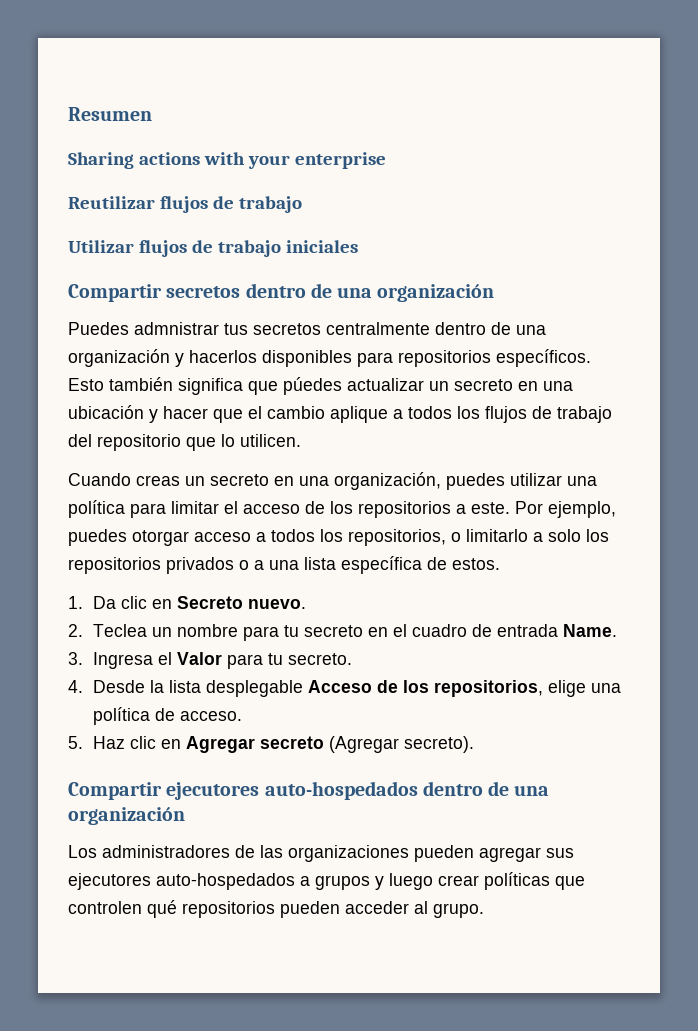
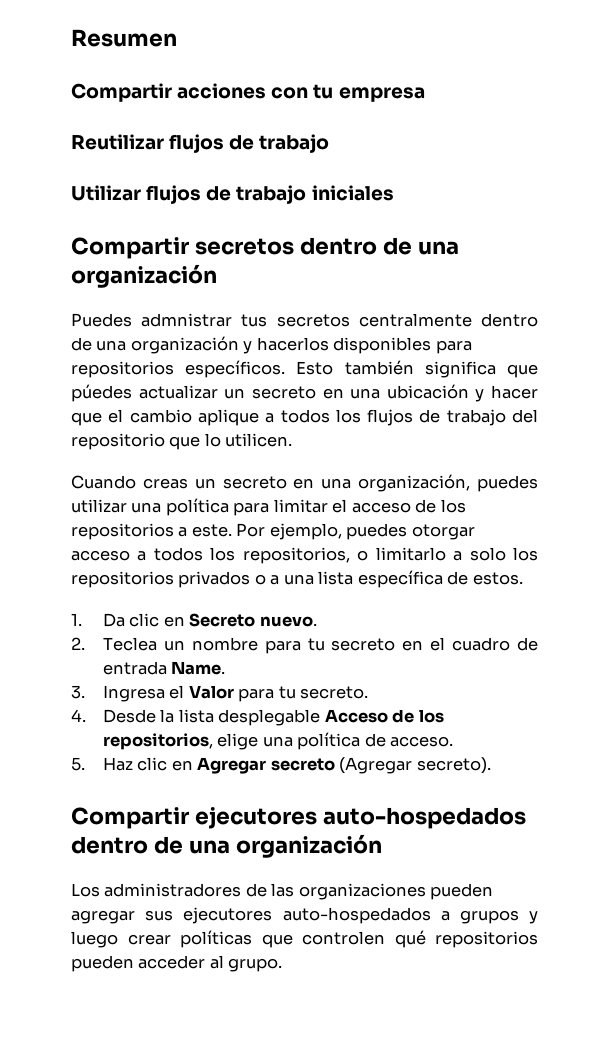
- Sharing actions with your enterprise
+ Compartir acciones con tu empresa

